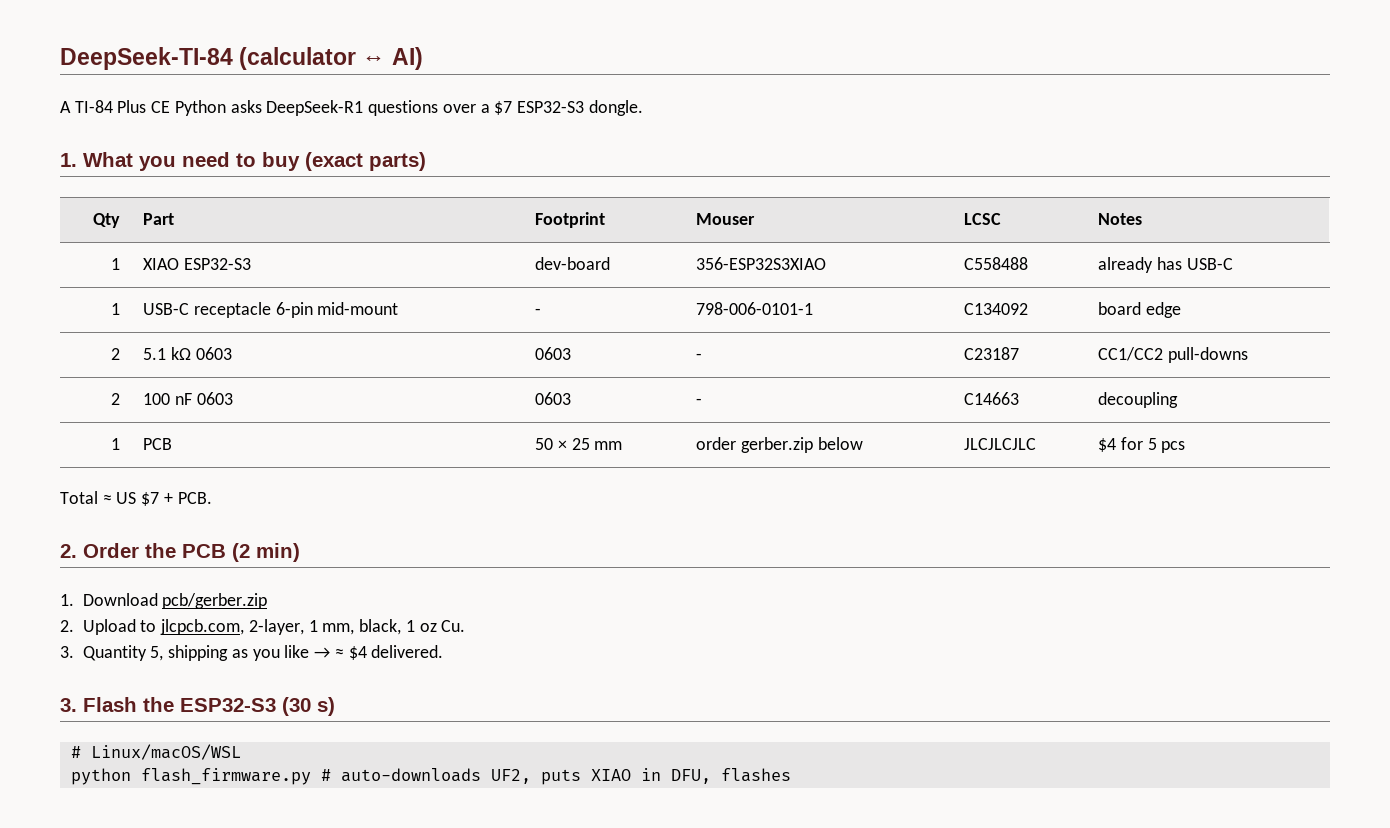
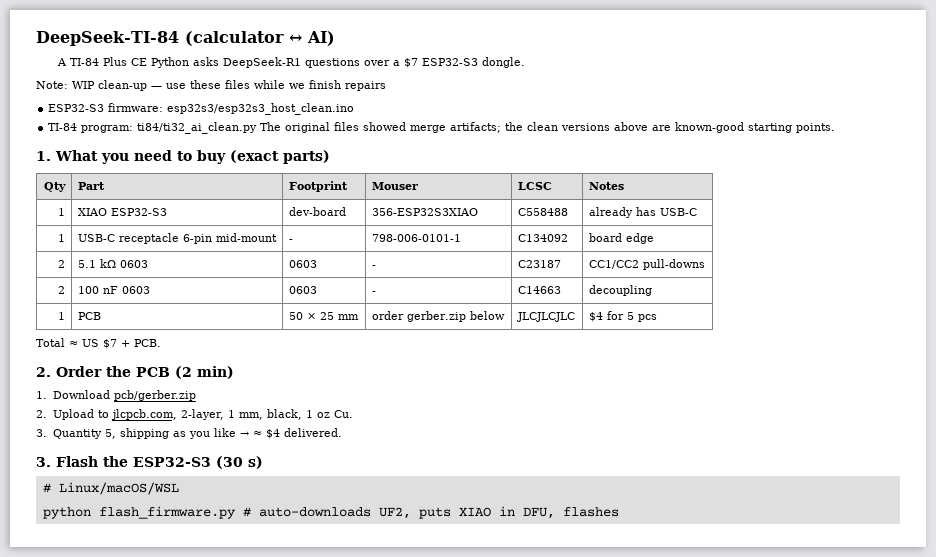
+ Note: WIP clean-up — use these files while we finish repairs
+ ESP32-S3 firmware: esp32s3/esp32s3_host_clean.ino
+ TI-84 program: ti84/ti32_ai_clean.py The original files showed merge artifacts; the clean versions above are known-good starting points.

